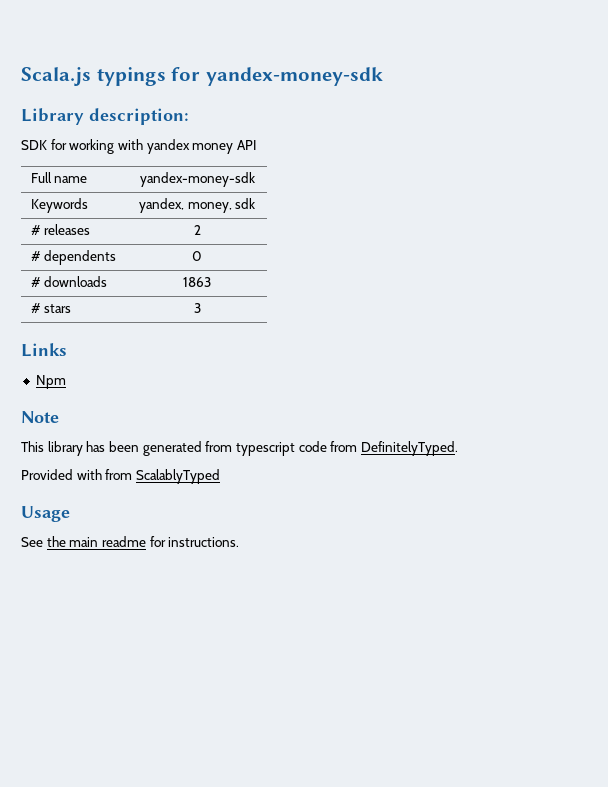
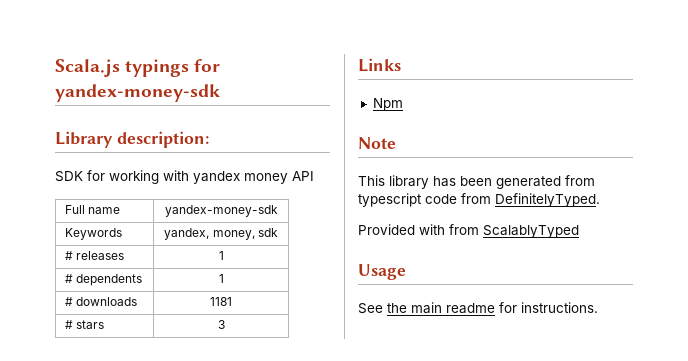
- # releases | 2
+ # releases | 1
- # dependents | 0
+ # dependents | 1
- # downloads | 1863
+ # downloads | 1181

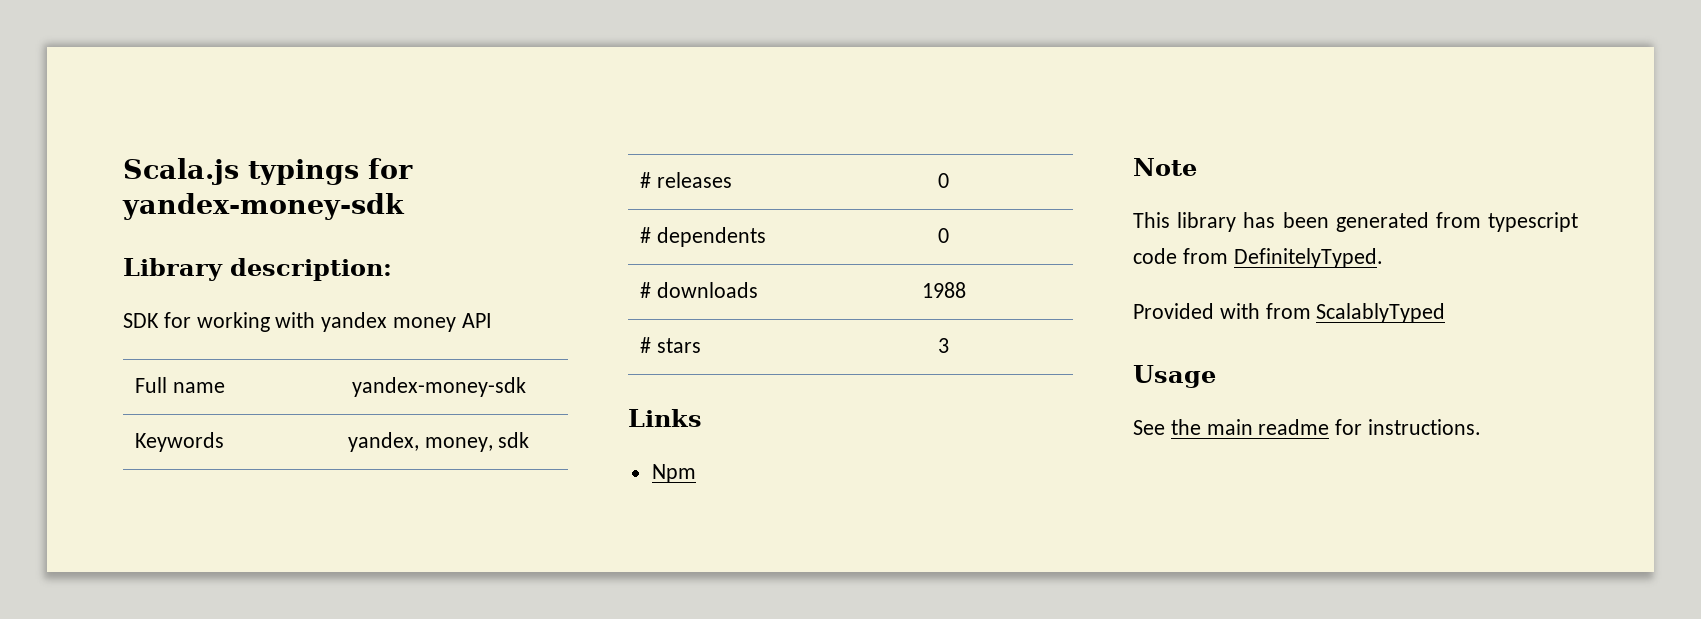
- # releases | 1
+ # releases | 0
- # dependents | 1
+ # dependents | 0
- # downloads | 1181
+ # downloads | 1988

